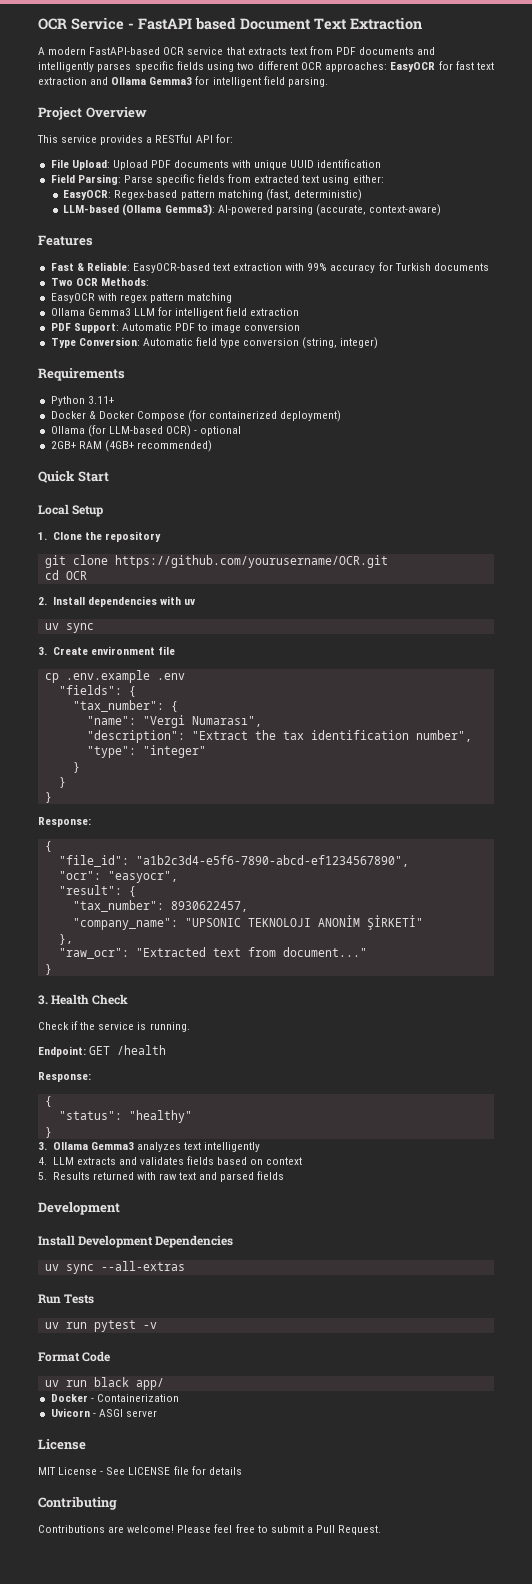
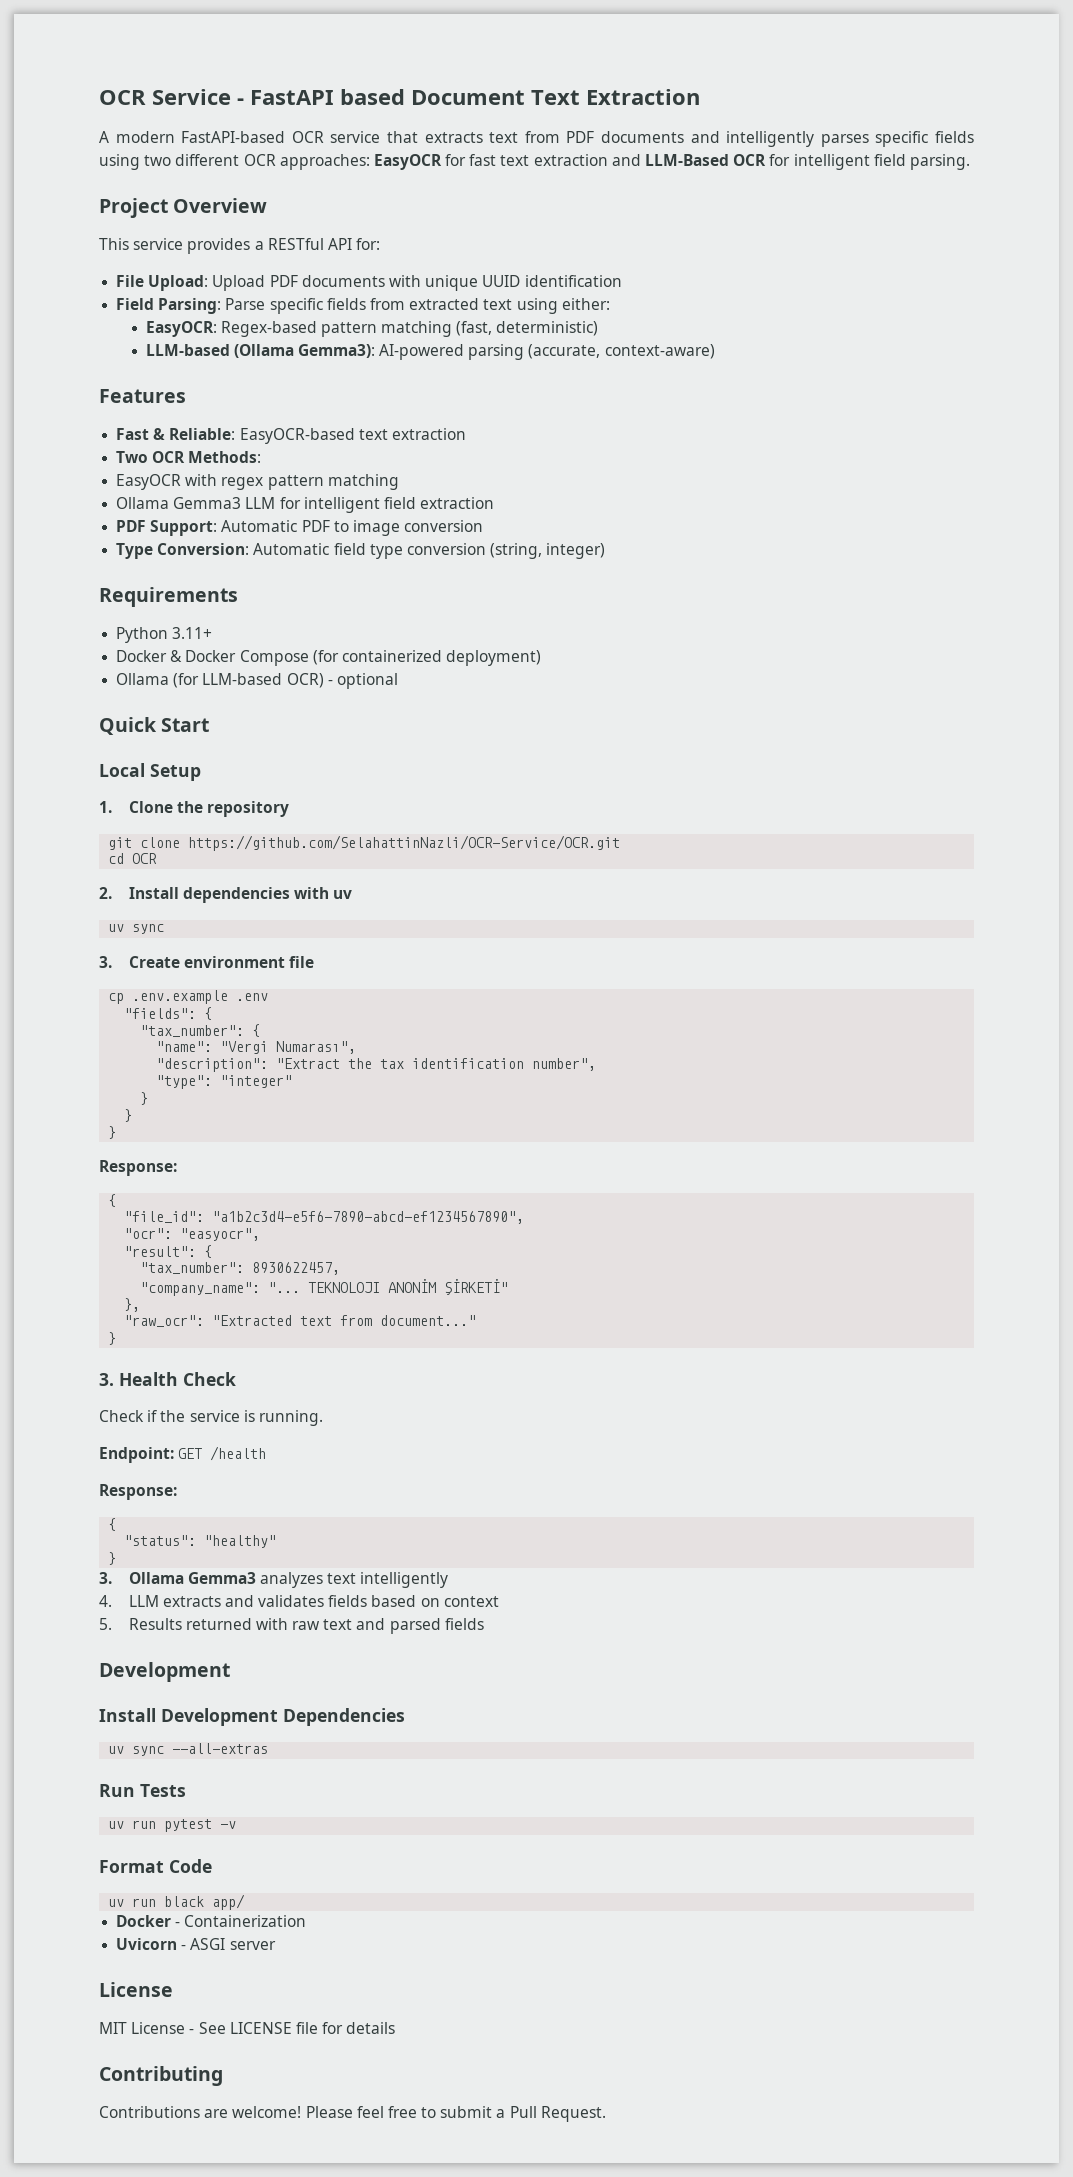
- A modern FastAPI-based OCR service that extracts text from PDF documents and intelligently parses specific fields using two different OCR approaches: EasyOCR for fast text extraction and Ollama Gemma3 for intelligent field parsing.
+ A modern FastAPI-based OCR service that extracts text from PDF documents and intelligently parses specific fields using two different OCR approaches: EasyOCR for fast text extraction and LLM-Based OCR for intelligent field parsing.
- Fast & Reliable: EasyOCR-based text extraction with 99% accuracy for Turkish documents
+ Fast & Reliable: EasyOCR-based text extraction
- 2GB+ RAM (4GB+ recommended)
- git clone https://github.com/yourusername/OCR.git
+ git clone https://github.com/SelahattinNazli/OCR-Service/OCR.git
- "company_name": "UPSONIC TEKNOLOJI ANONİM ŞİRKETİ"
+ "company_name": "... TEKNOLOJI ANONİM ŞİRKETİ"

